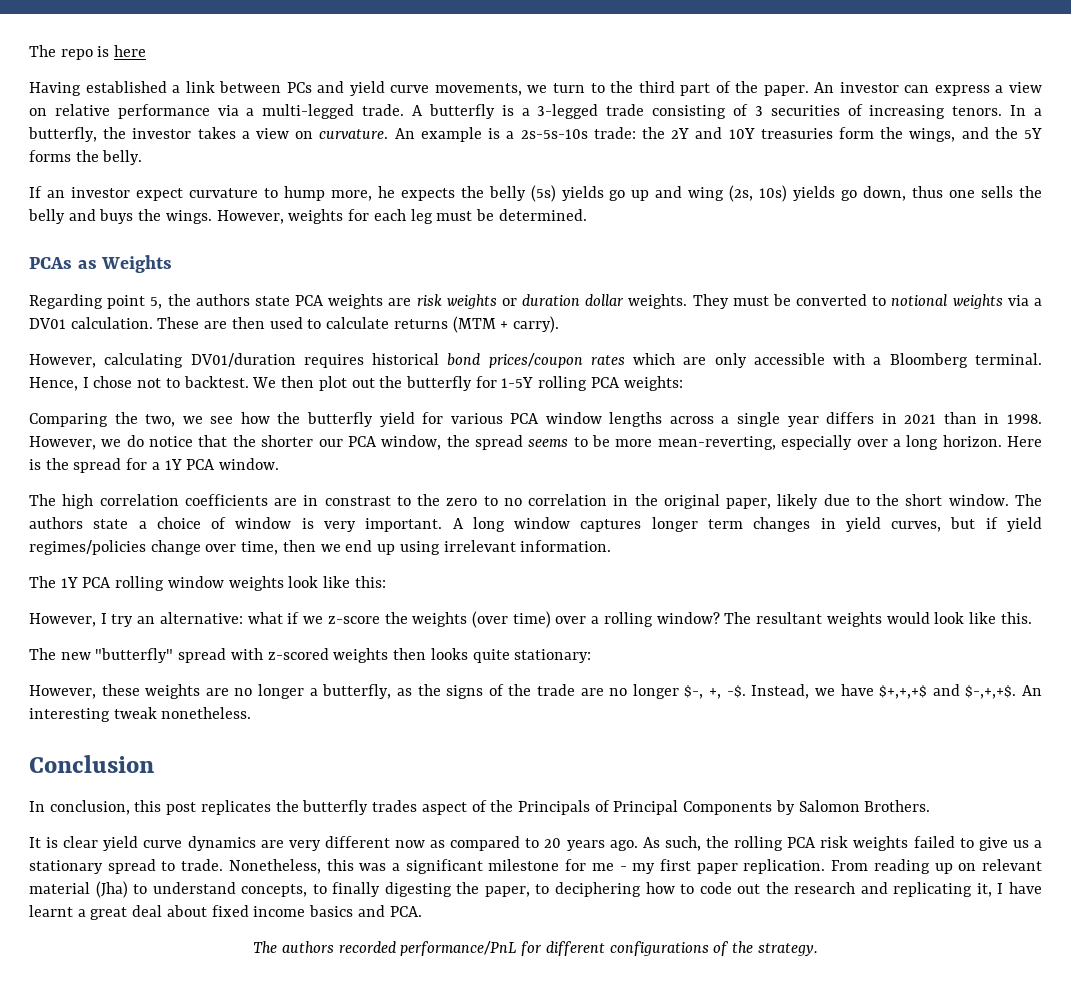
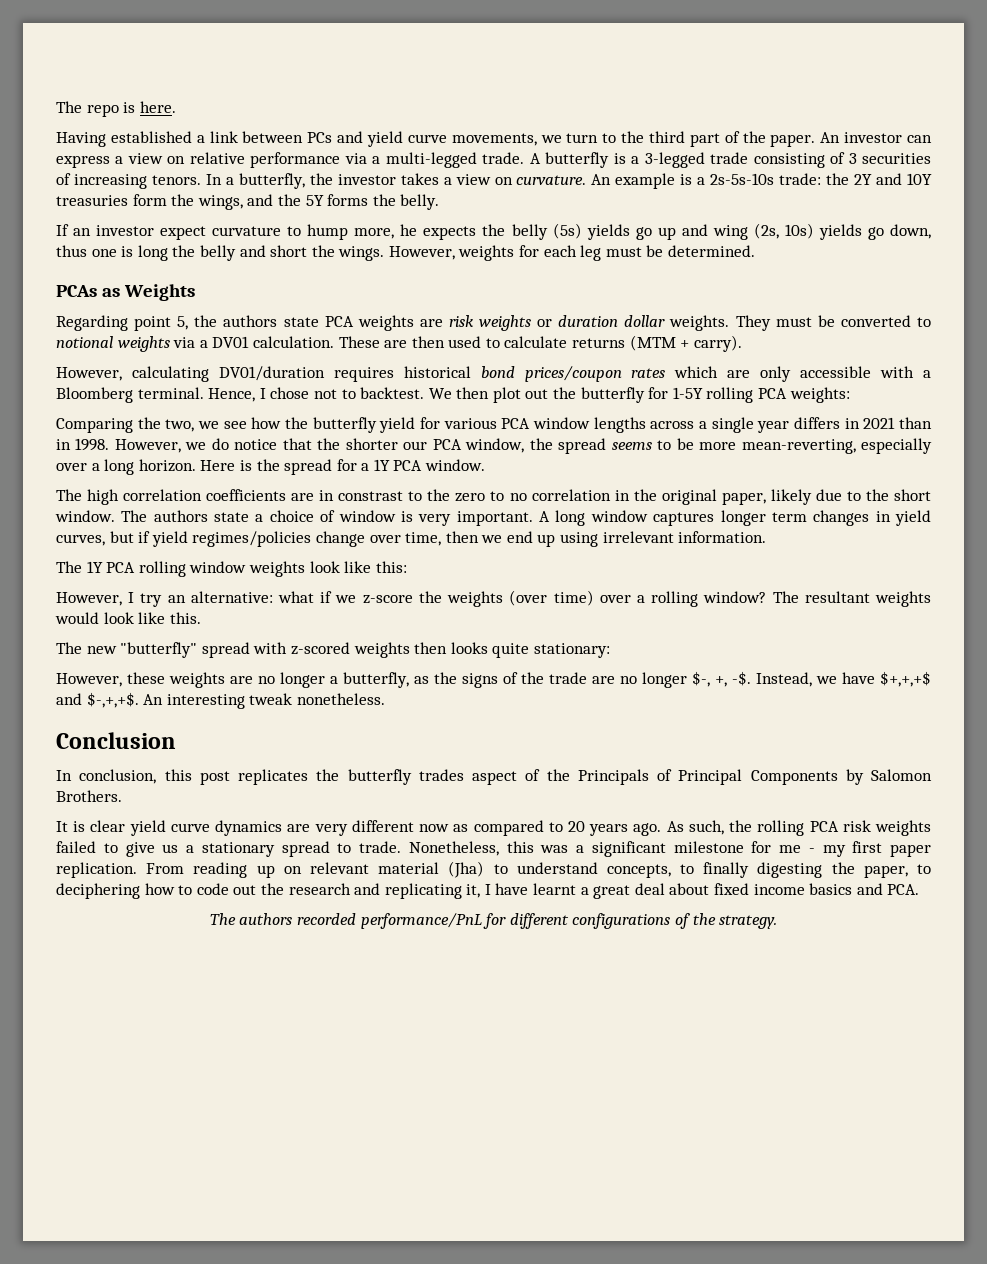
- The repo is here
+ The repo is here.
- If an investor expect curvature to hump more, he expects the belly (5s) yields go up and wing (2s, 10s) yields go down, thus one sells the belly and buys the wings.
+ If an investor expect curvature to hump more, he expects the belly (5s) yields go up and wing (2s, 10s) yields go down, thus one is long the belly and short the wings.

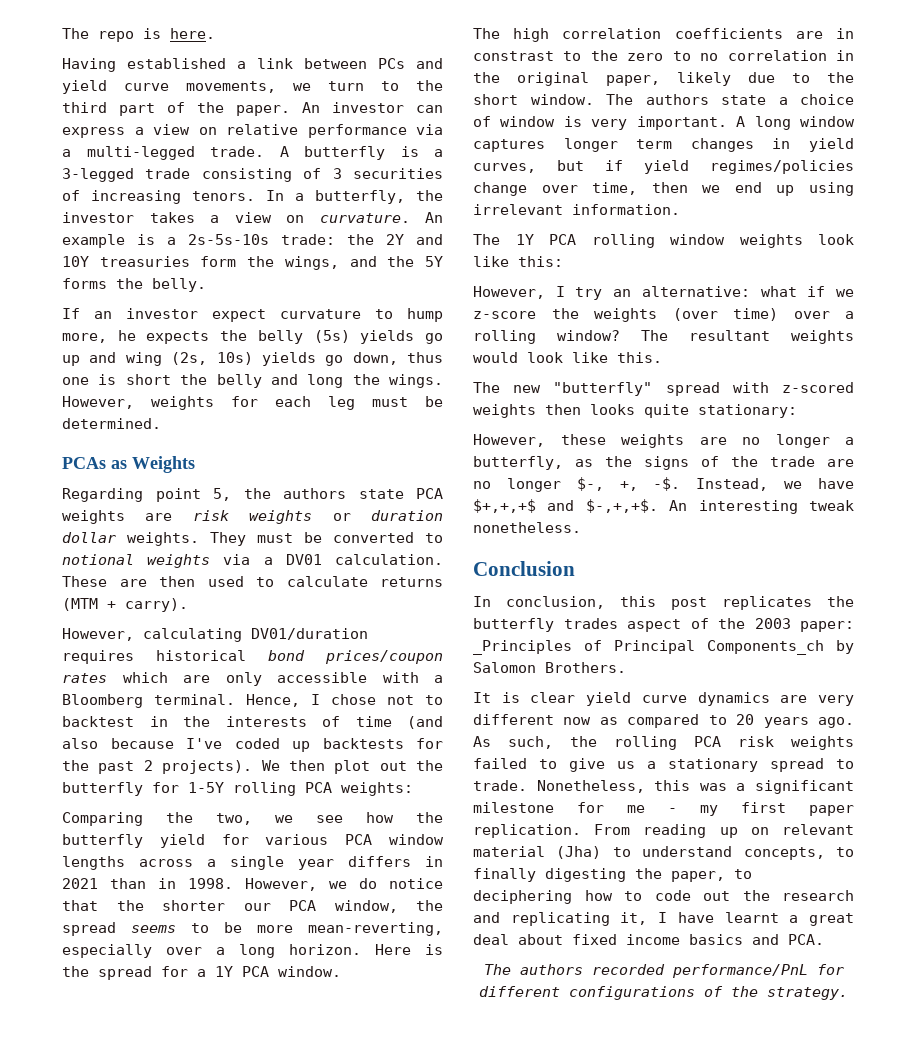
- If an investor expect curvature to hump more, he expects the belly (5s) yields go up and wing (2s, 10s) yields go down, thus one is long the belly and short the wings.
+ If an investor expect curvature to hump more, he expects the belly (5s) yields go up and wing (2s, 10s) yields go down, thus one is short the belly and long the wings.
- Hence, I chose not to backtest.
+ Hence, I chose not to backtest in the interests of time (and also because I've coded up backtests for the past 2 projects).
- In conclusion, this post replicates the butterfly trades aspect of the Principals of Principal Components by Salomon Brothers.
+ In conclusion, this post replicates the butterfly trades aspect of the 2003 paper: _Principles of Principal Components_ch by Salomon Brothers.

